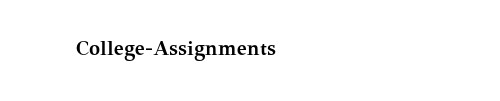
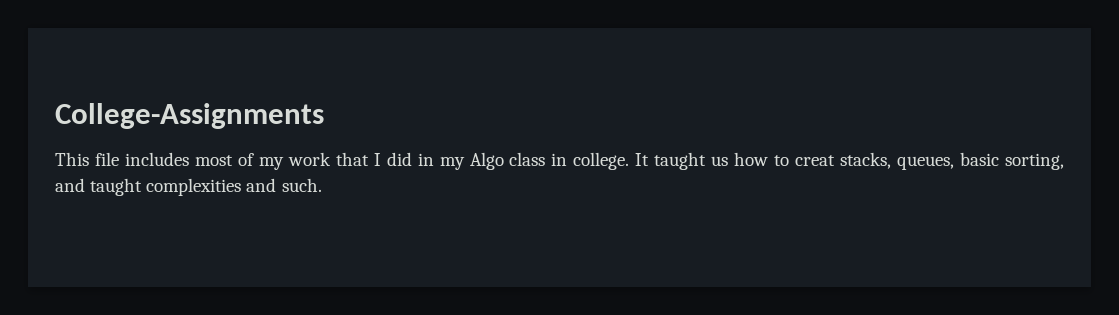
+ This file includes most of my work that I did in my Algo class in college. It taught us how to creat stacks, queues, basic sorting, and taught complexities and such.

